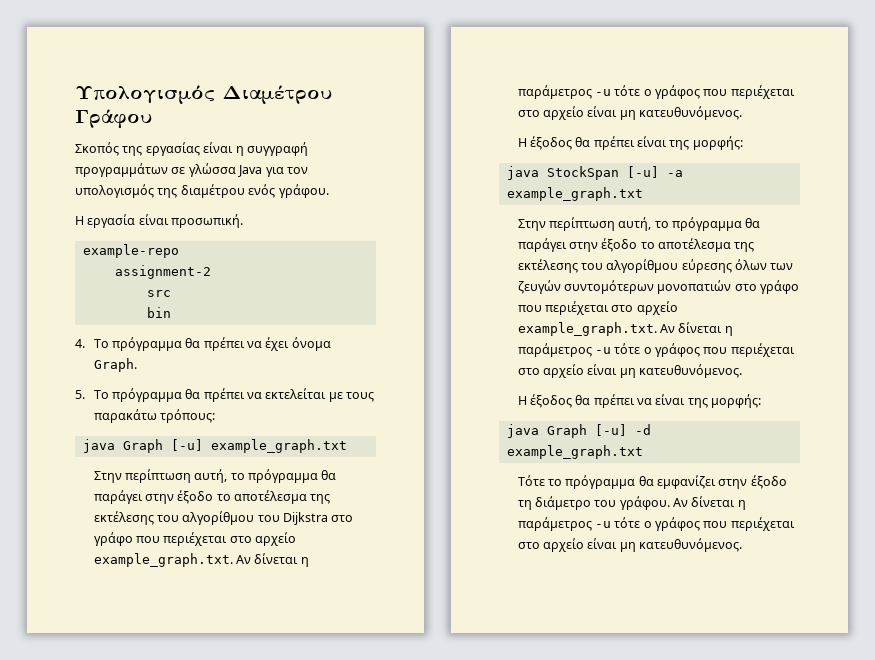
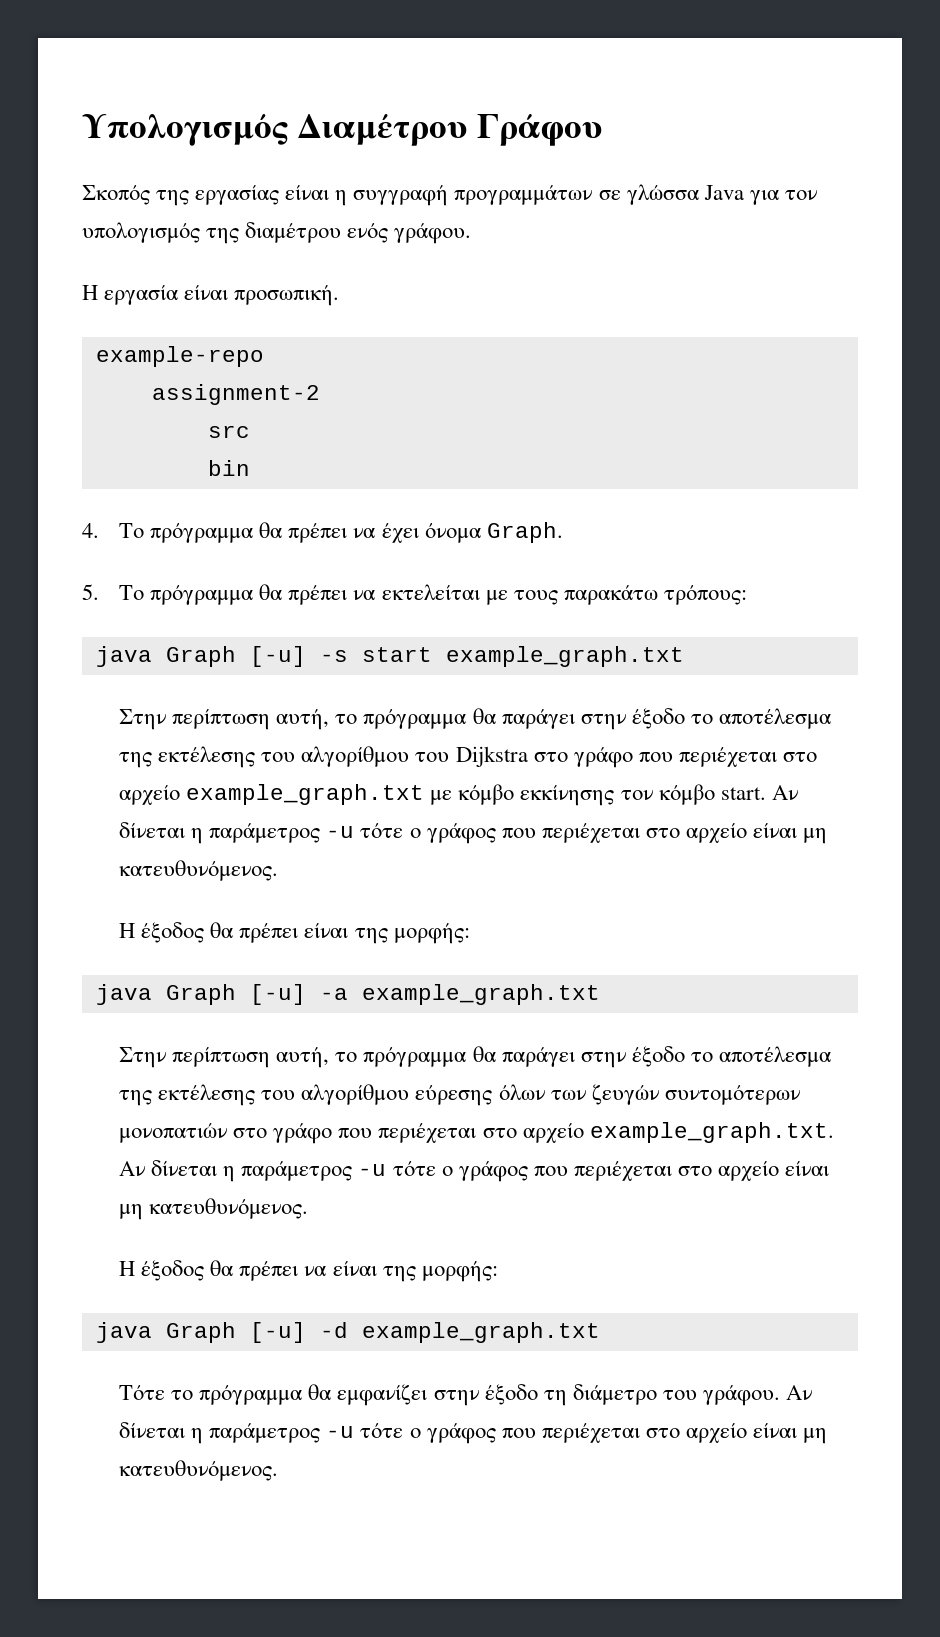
- java Graph [-u] example_graph.txt
+ java Graph [-u] -s start example_graph.txt
- Στην περίπτωση αυτή, το πρόγραμμα θα παράγει στην έξοδο το αποτέλεσμα της εκτέλεσης του αλγορίθμου του Dijkstra στο γράφο που περιέχεται στο αρχείο example_graph.txt. Αν δίνεται η παράμετρος -u τότε ο γράφος που περιέχεται στο αρχείο είναι μη κατευθυνόμενος.
+ Στην περίπτωση αυτή, το πρόγραμμα θα παράγει στην έξοδο το αποτέλεσμα της εκτέλεσης του αλγορίθμου του Dijkstra στο γράφο που περιέχεται στο αρχείο example_graph.txt με κόμβο εκκίνησης τον κόμβο start. Αν δίνεται η παράμετρος -u τότε ο γράφος που περιέχεται στο αρχείο είναι μη κατευθυνόμενος.
- java StockSpan [-u] -a example_graph.txt
+ java Graph [-u] -a example_graph.txt

